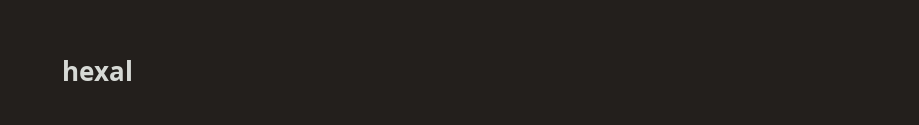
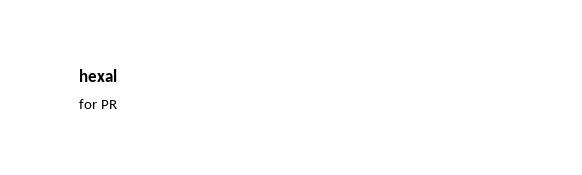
+ for PR

